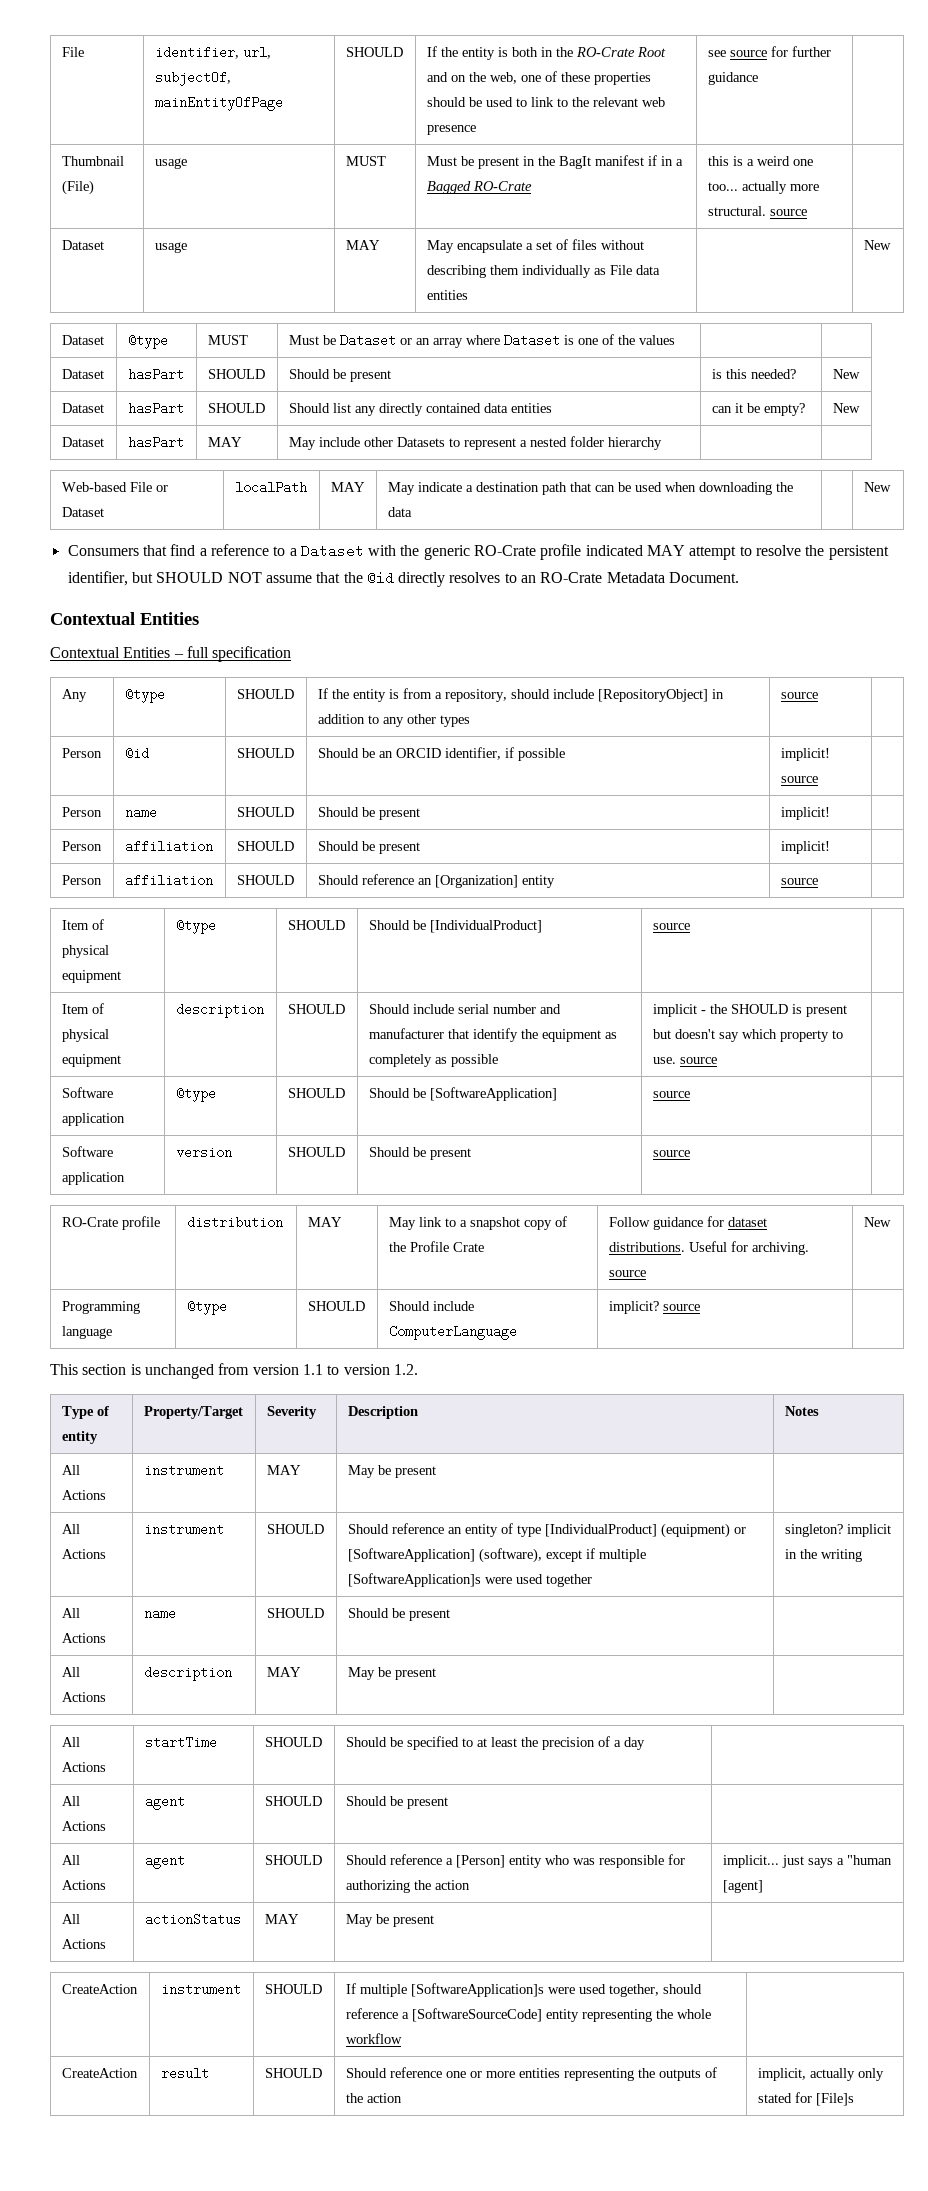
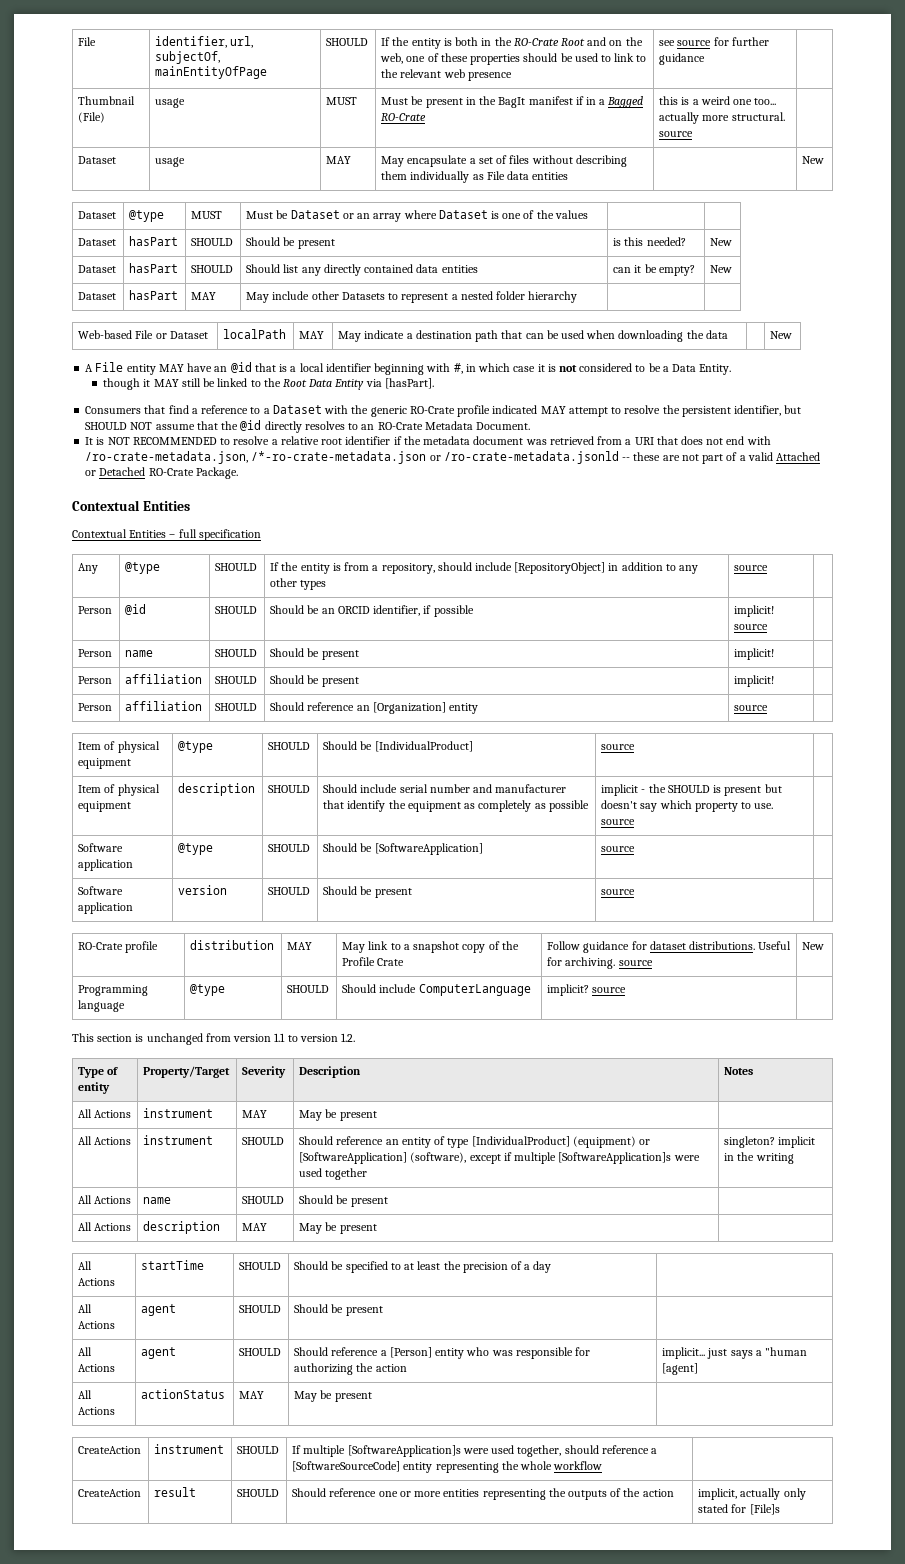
+ A File entity MAY have an @id that is a local identifier beginning with #, in which case it is not considered to be a Data Entity.
+ though it MAY still be linked to the Root Data Entity via [hasPart].
+ It is NOT RECOMMENDED to resolve a relative root identifier if the metadata document was retrieved from a URI that does not end with /ro-crate-metadata.json, /*-ro-crate-metadata.json or /ro-crate-metadata.jsonld -- these are not part of a valid Attached or Detached RO-Crate Package.

